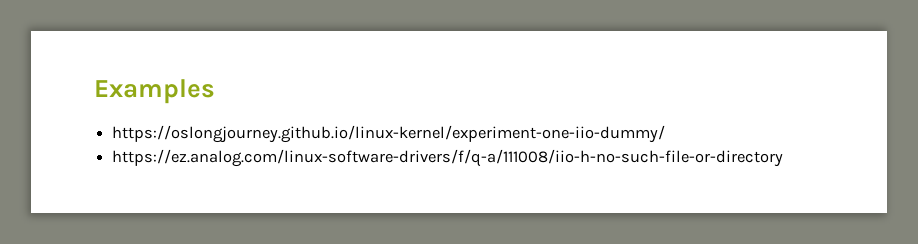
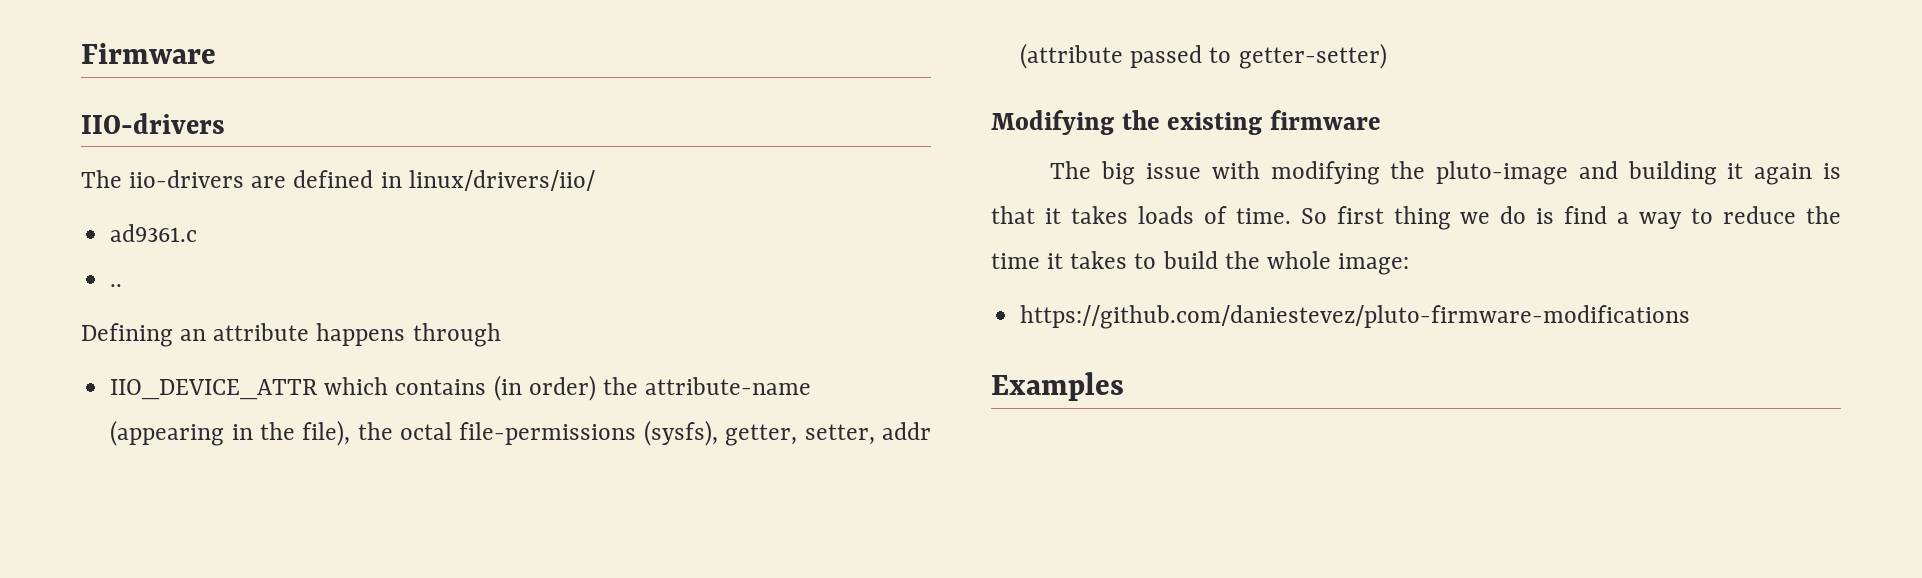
+ Firmware
+ IIO-drivers
+ The iio-drivers are defined in linux/drivers/iio/
+ ad9361.c
+ ..
+ Defining an attribute happens through
+ IIO_DEVICE_ATTR which contains (in order) the attribute-name (appearing in the file), the octal file-permissions (sysfs), getter, setter, addr (attribute passed to getter-setter)
+ Modifying the existing firmware
+ The big issue with modifying the pluto-image and building it again is that it takes loads of time. So first thing we do is find a way to reduce the time it takes to build the whole image:
+ https://github.com/daniestevez/pluto-firmware-modifications
- https://oslongjourney.github.io/linux-kernel/experiment-one-iio-dummy/
- https://ez.analog.com/linux-software-drivers/f/q-a/111008/iio-h-no-such-file-or-directory

